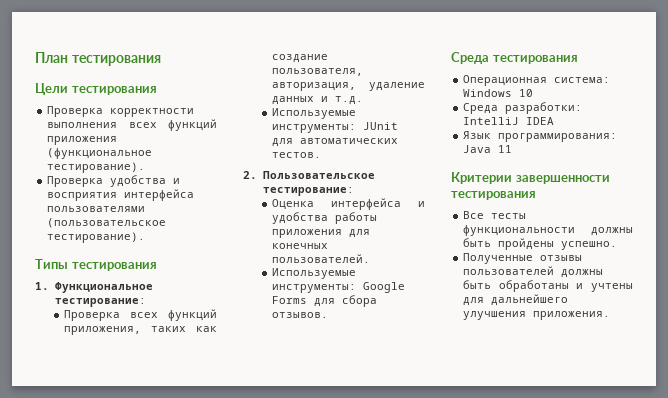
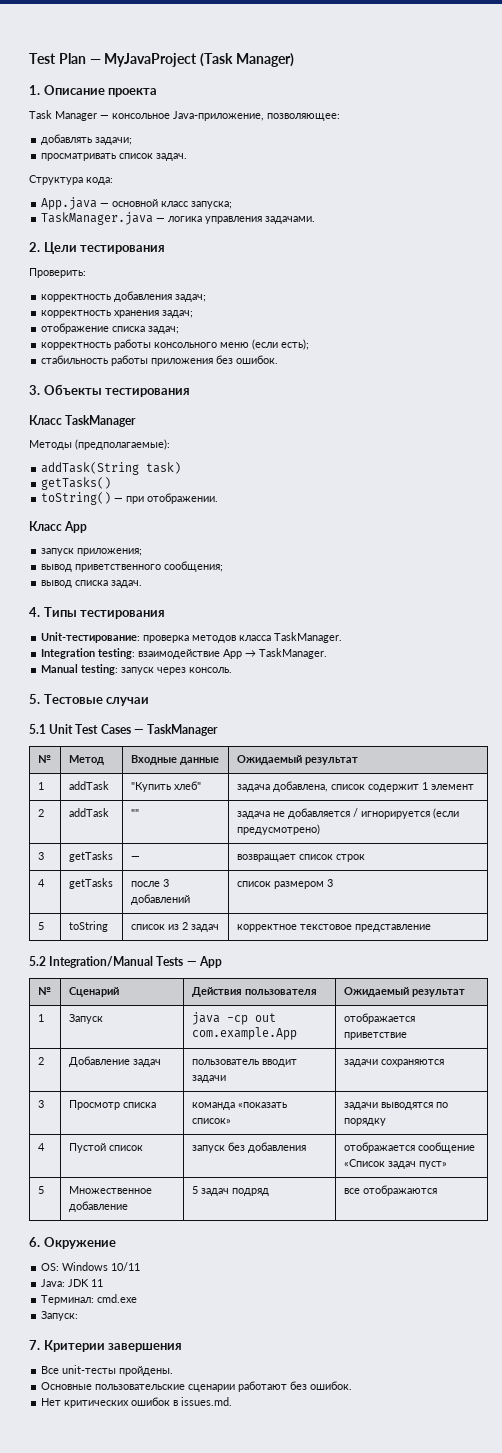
- План тестирования
- Цели тестирования
- Проверка корректности выполнения всех функций приложения (функциональное тестирование).
- Проверка удобства и восприятия интерфейса пользователями (пользовательское тестирование).
- Типы тестирования
- 1. Функциональное тестирование:
- Проверка всех функций приложения, таких как создание пользователя, авторизация, удаление данных и т.д.
- Используемые инструменты: JUnit для автоматических тестов.
- 2. Пользовательское тестирование:
- Оценка интерфейса и удобства работы приложения для конечных пользователей.
- Используемые инструменты: Google Forms для сбора отзывов.
- Среда тестирования
- Операционная система: Windows 10
- Среда разработки: IntelliJ IDEA
- Язык программирования: Java 11
- Критерии завершенности тестирования
- Все тесты функциональности должны быть пройдены успешно.
- Полученные отзывы пользователей должны быть обработаны и учтены для дальнейшего улучшения приложения.
+ Test Plan — MyJavaProject (Task Manager)
+ 1. Описание проекта
+ Task Manager — консольное Java-приложение, позволяющее:
+ добавлять задачи;
+ просматривать список задач.
+ Структура кода:
+ App.java — основной класс запуска;
+ TaskManager.java — логика управления задачами.
+ 2. Цели тестирования
+ Проверить:
+ корректность добавления задач;
+ корректность хранения задач;
+ отображение списка задач;
+ корректность работы консольного меню (если есть);
+ стабильность работы приложения без ошибок.
+ 3. Объекты тестирования
+ Класс TaskManager
+ Методы (предполагаемые):
+ addTask(String task)
+ getTasks()
+ toString() — при отображении.
+ Класс App
+ запуск приложения;
+ вывод приветственного сообщения;
+ вывод списка задач.
+ 4. Типы тестирования
+ Unit-тестирование: проверка методов класса TaskManager.
+ Integration testing: взаимодействие App → TaskManager.
+ Manual testing: запуск через консоль.
+ 5. Тестовые случаи
+ 5.1 Unit Test Cases — TaskManager
+ № | Метод | Входные данные | Ожидаемый результат
+ 1 | addTask | "Купить хлеб" | задача добавлена, список содержит 1 элемент
+ 2 | addTask | "" | задача не добавляется / игнорируется (если предусмотрено)
+ 3 | getTasks | — | возвращает список строк
+ 4 | getTasks | после 3 добавлений | список размером 3
+ 5 | toString | список из 2 задач | корректное текстовое представление
+ 5.2 Integration/Manual Tests — App
+ № | Сценарий | Действия пользователя | Ожидаемый результат
+ 1 | Запуск | java -cp out com.example.App | отображается приветствие
+ 2 | Добавление задач | пользователь вводит задачи | задачи сохраняются
+ 3 | Просмотр списка | команда «показать список» | задачи выводятся по порядку
+ 4 | Пустой список | запуск без добавления | отображается сообщение «Список задач пуст»
+ 5 | Множественное добавление | 5 задач подряд | все отображаются
+ 6. Окружение
+ OS: Windows 10/11
+ Java: JDK 11
+ Терминал: cmd.exe
+ Запуск:
+ 7. Критерии завершения
+ Все unit-тесты пройдены.
+ Основные пользовательские сценарии работают без ошибок.
+ Нет критических ошибок в issues.md.

